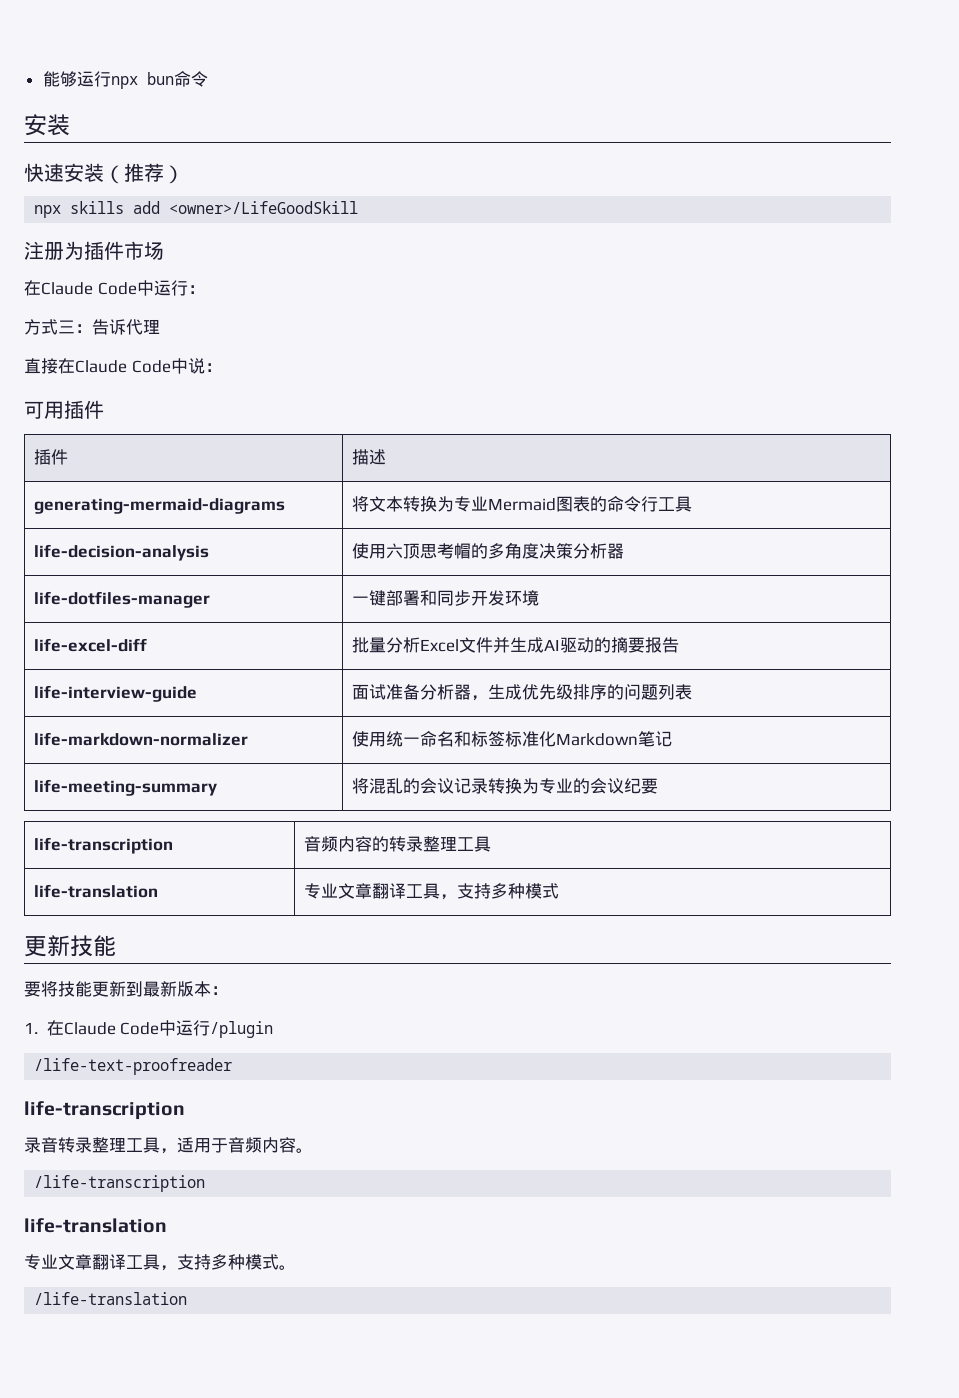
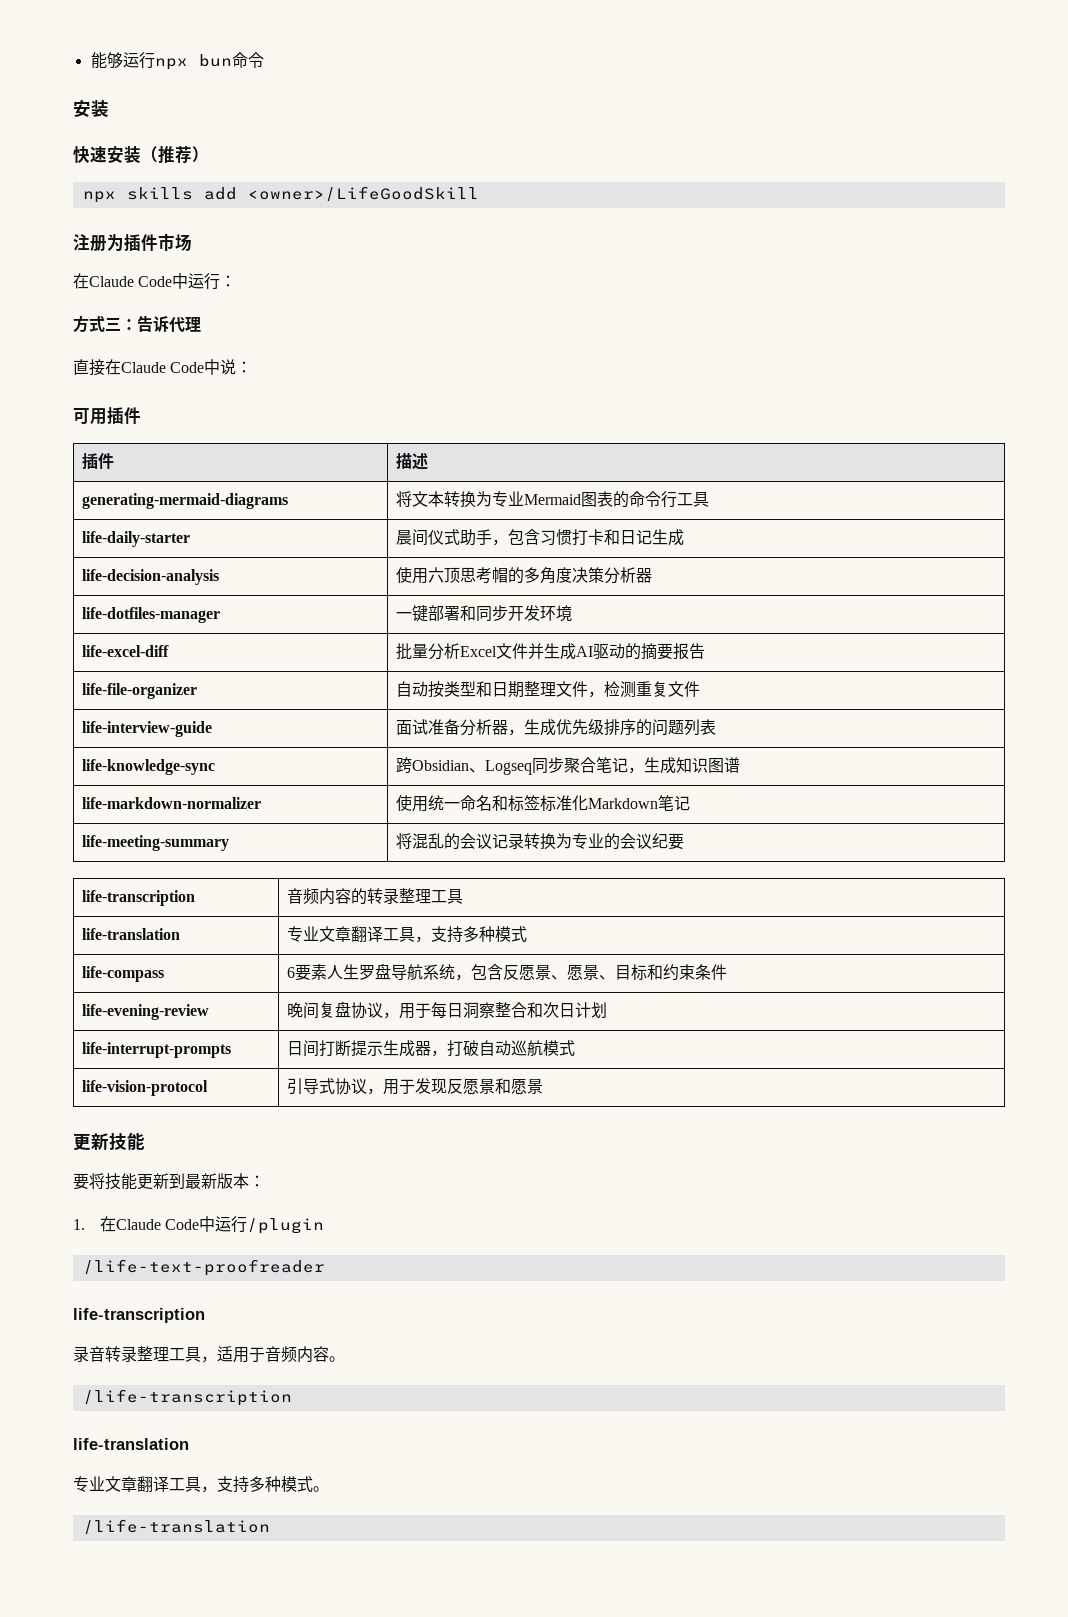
+ life-daily-starter | 晨间仪式助手，包含习惯打卡和日记生成
+ life-file-organizer | 自动按类型和日期整理文件，检测重复文件
+ life-knowledge-sync | 跨Obsidian、Logseq同步聚合笔记，生成知识图谱
+ life-compass | 6要素人生罗盘导航系统，包含反愿景、愿景、目标和约束条件
+ life-evening-review | 晚间复盘协议，用于每日洞察整合和次日计划
+ life-interrupt-prompts | 日间打断提示生成器，打破自动巡航模式
+ life-vision-protocol | 引导式协议，用于发现反愿景和愿景

